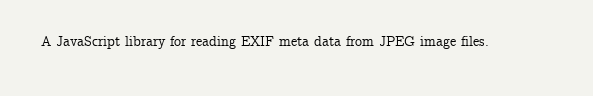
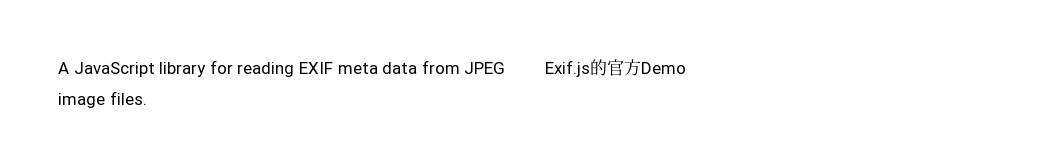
+ Exif.js的官方Demo

